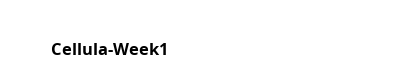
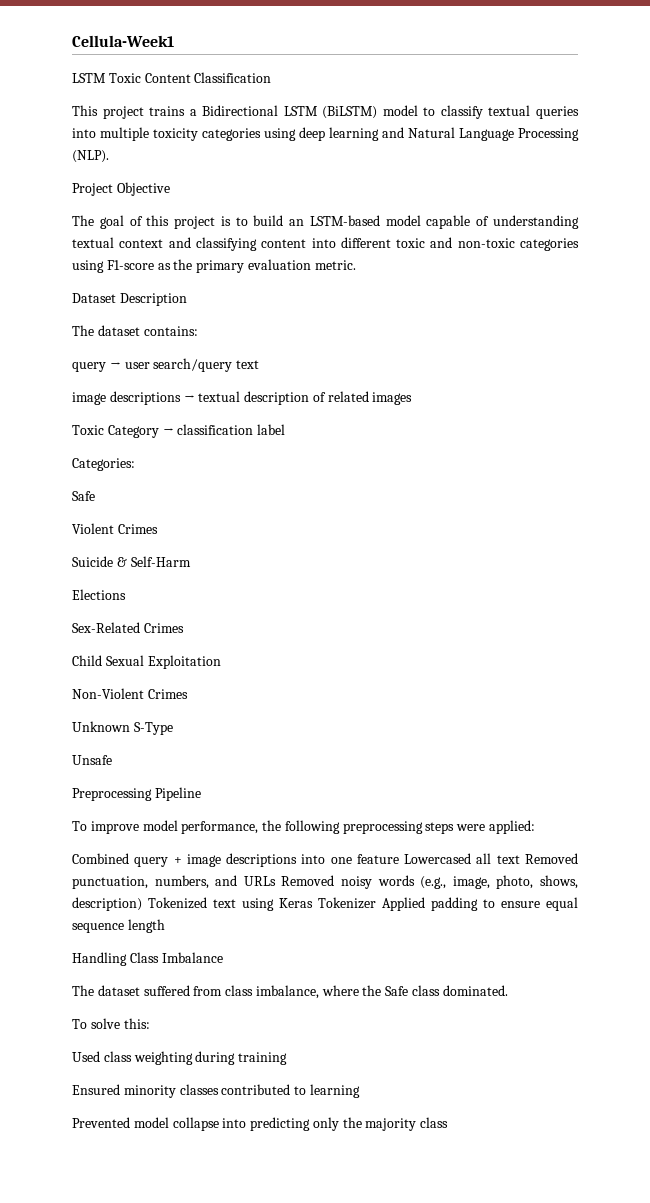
+ LSTM Toxic Content Classification
+ This project trains a Bidirectional LSTM (BiLSTM) model to classify textual queries into multiple toxicity categories using deep learning and Natural Language Processing (NLP).
+ Project Objective
+ The goal of this project is to build an LSTM-based model capable of understanding textual context and classifying content into different toxic and non-toxic categories using F1-score as the primary evaluation metric.
+ Dataset Description
+ The dataset contains:
+ query → user search/query text
+ image descriptions → textual description of related images
+ Toxic Category → classification label
+ Categories:
+ Safe
+ Violent Crimes
+ Suicide & Self-Harm
+ Elections
+ Sex-Related Crimes
+ Child Sexual Exploitation
+ Non-Violent Crimes
+ Unknown S-Type
+ Unsafe
+ Preprocessing Pipeline
+ To improve model performance, the following preprocessing steps were applied:
+ Combined query + image descriptions into one feature Lowercased all text Removed punctuation, numbers, and URLs Removed noisy words (e.g., image, photo, shows, description) Tokenized text using Keras Tokenizer Applied padding to ensure equal sequence length
+ Handling Class Imbalance
+ The dataset suffered from class imbalance, where the Safe class dominated.
+ To solve this:
+ Used class weighting during training
+ Ensured minority classes contributed to learning
+ Prevented model collapse into predicting only the majority class

